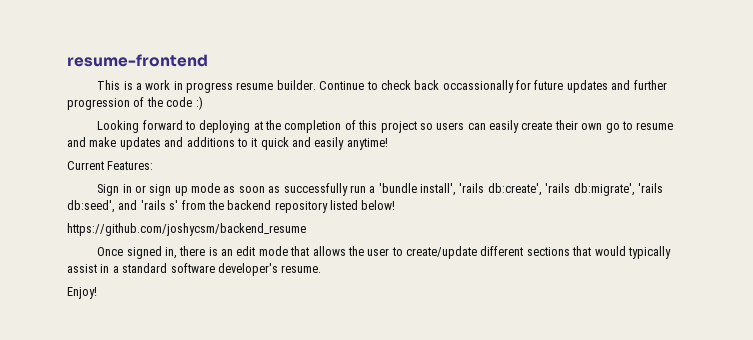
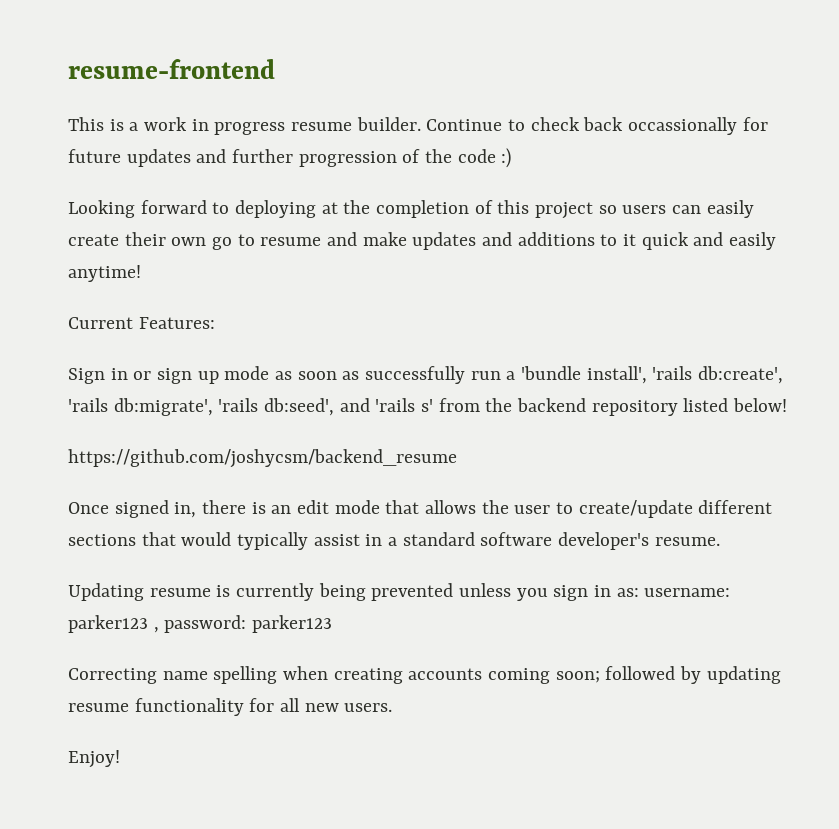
+ Updating resume is currently being prevented unless you sign in as: username: parker123 , password: parker123
+ Correcting name spelling when creating accounts coming soon; followed by updating resume functionality for all new users.

